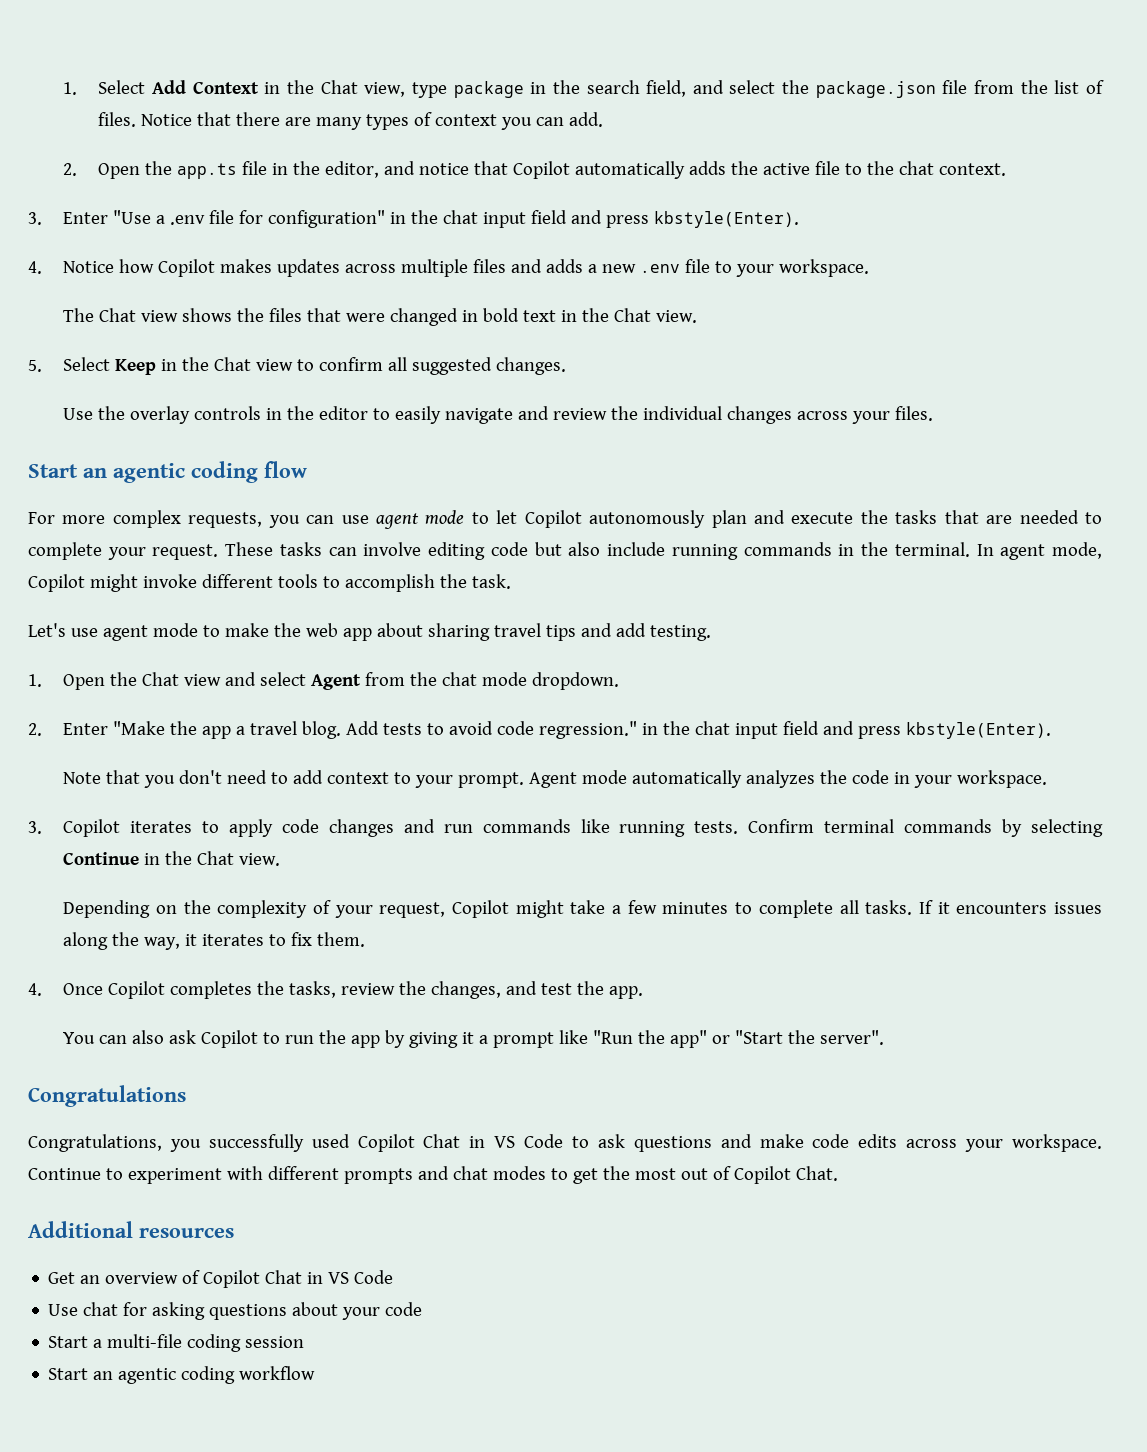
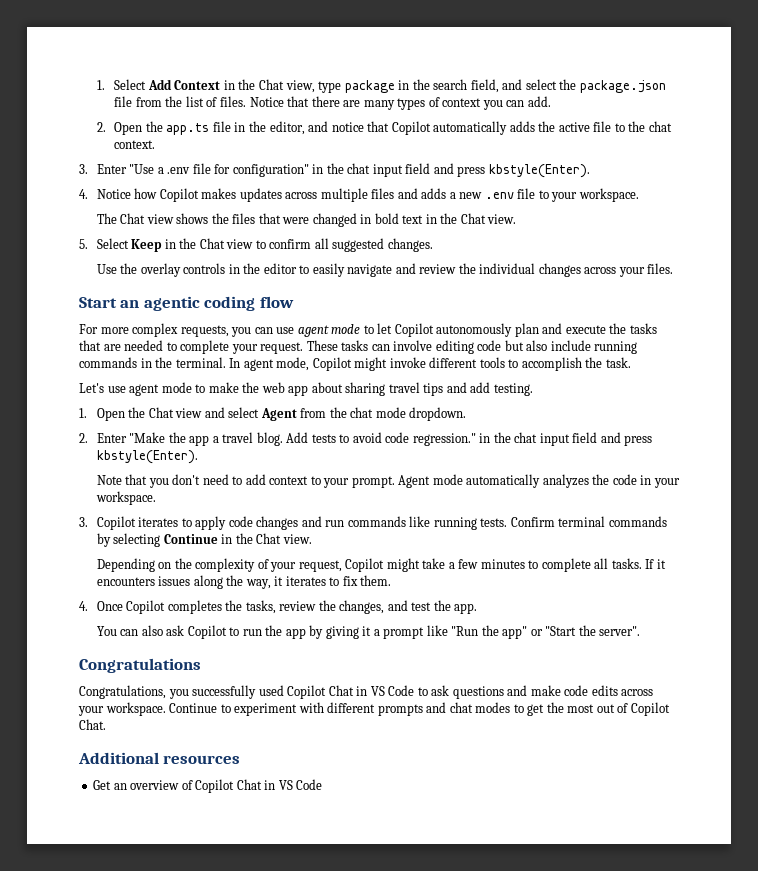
- Use chat for asking questions about your code
- Start a multi-file coding session
- Start an agentic coding workflow

